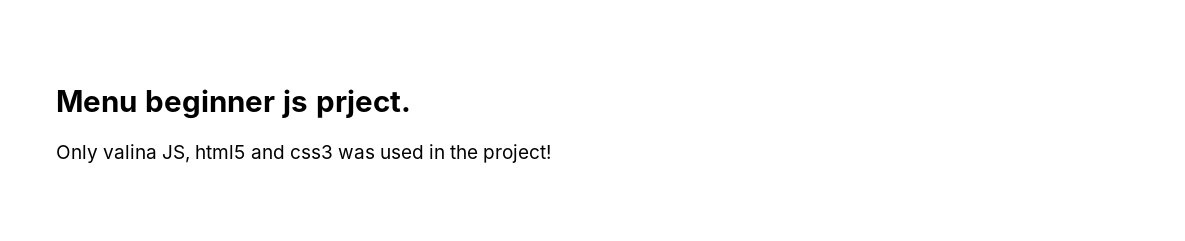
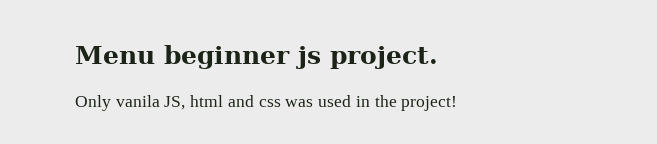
- Menu beginner js prject.
+ Menu beginner js project.
- Only valina JS, html5 and css3 was used in the project!
+ Only vanila JS, html and css was used in the project!

